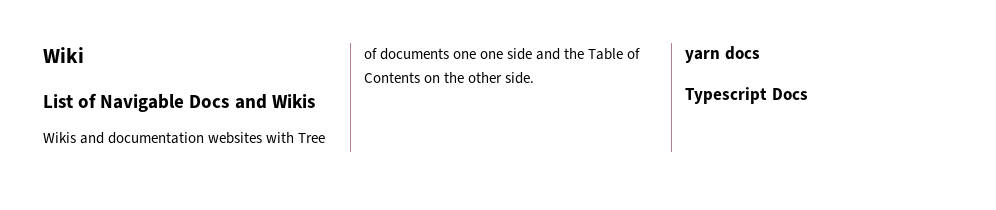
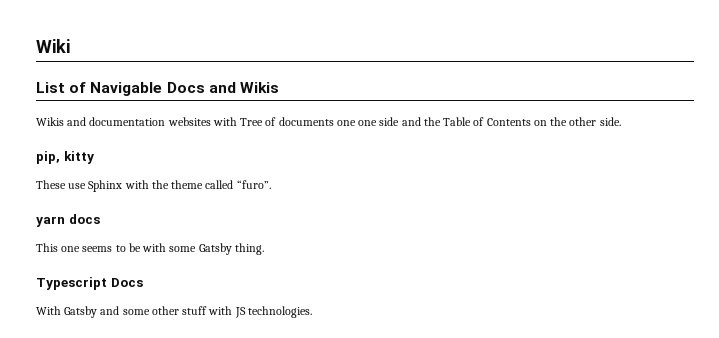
+ pip, kitty
+ These use Sphinx with the theme called “furo”.
  yarn docs
+ This one seems to be with some Gatsby thing.
  Typescript Docs
+ With Gatsby and some other stuff with JS technologies.

